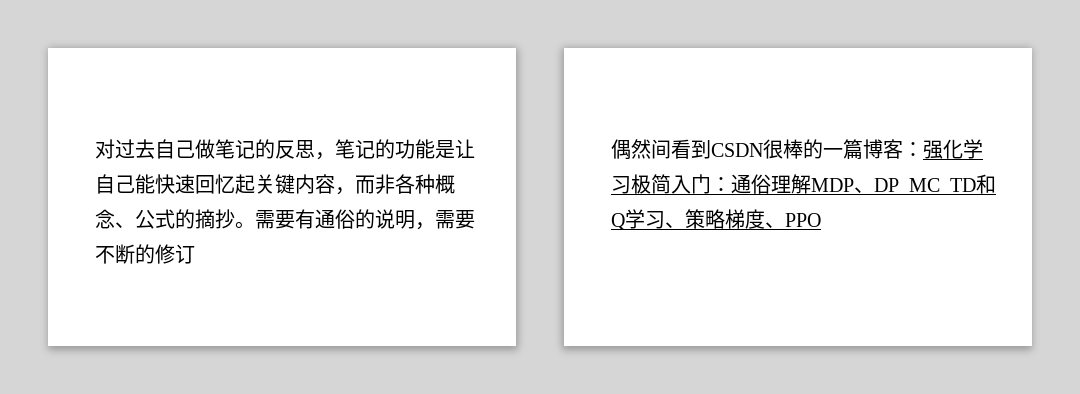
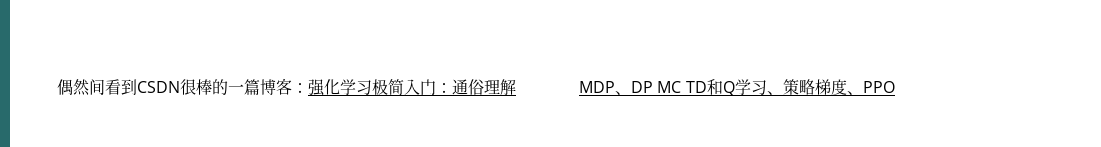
- 对过去自己做笔记的反思，笔记的功能是让自己能快速回忆起关键内容，而非各种概念、公式的摘抄。需要有通俗的说明，需要不断的修订

